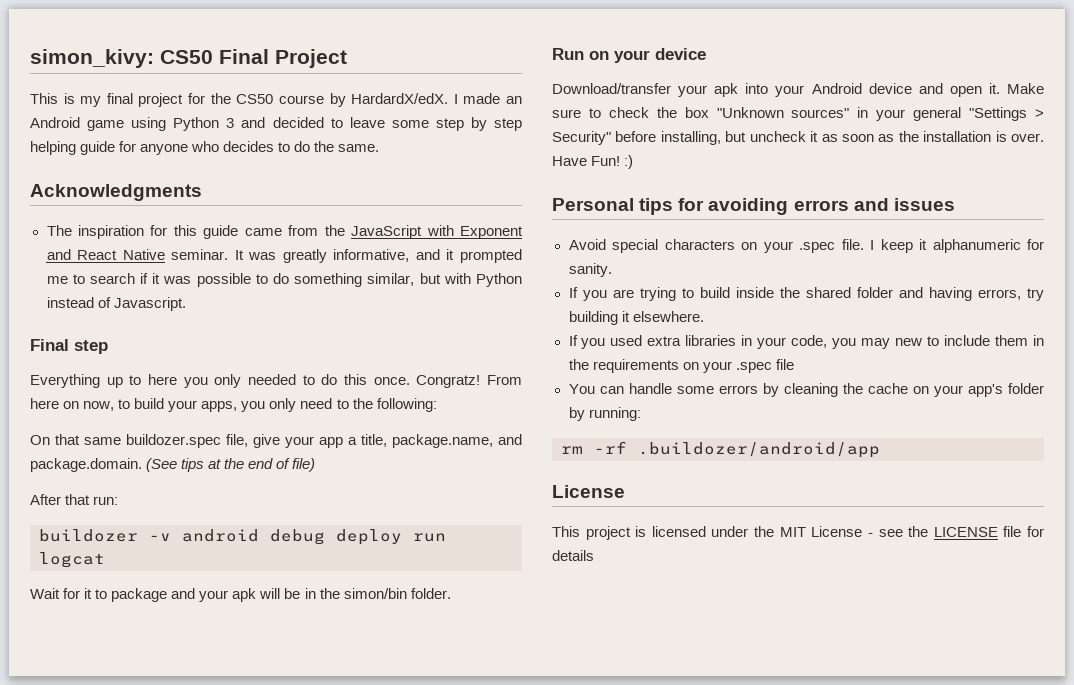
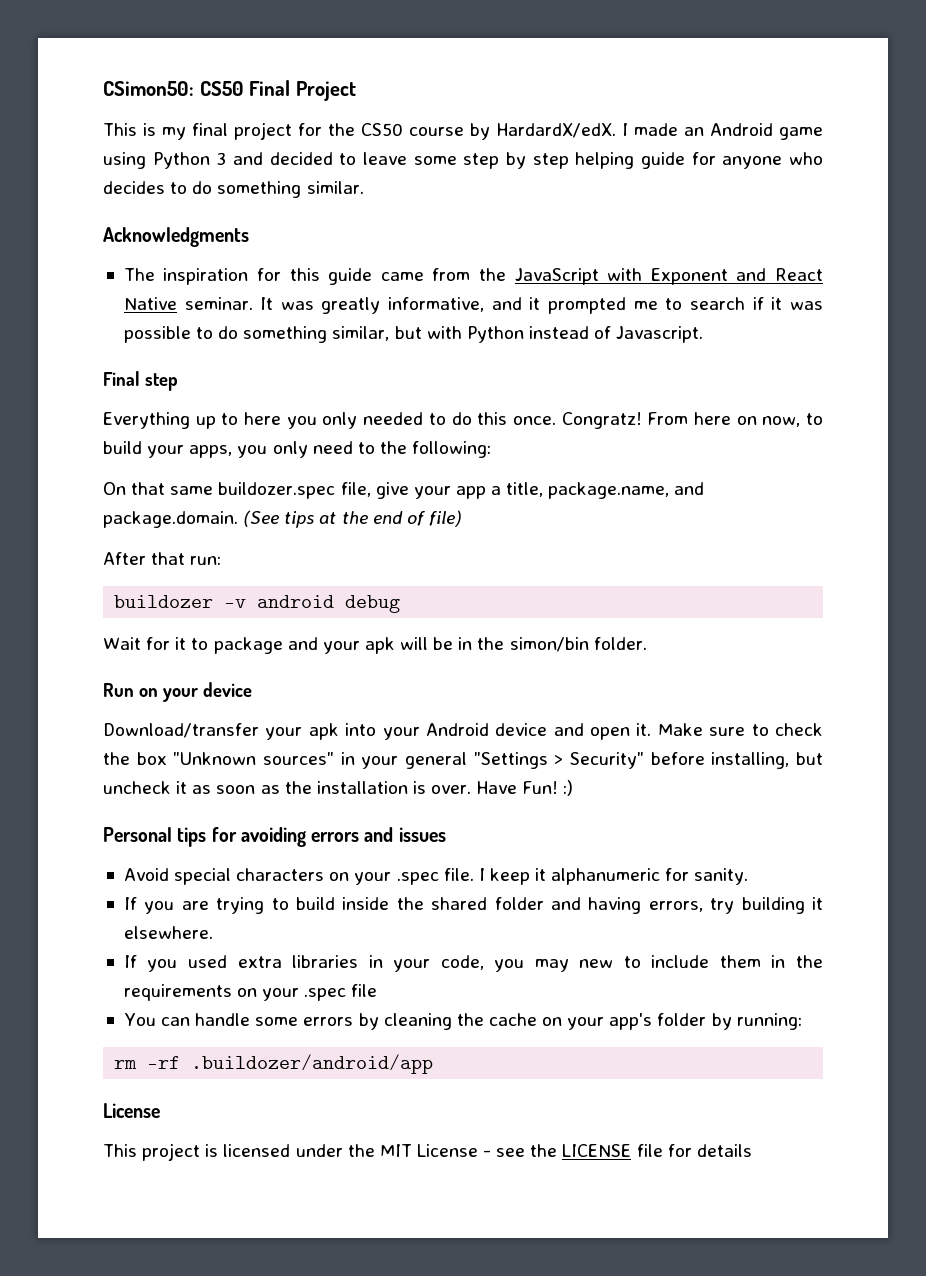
- simon_kivy: CS50 Final Project
+ CSimon50: CS50 Final Project
- I made an Android game using Python 3 and decided to leave some step by step helping guide for anyone who decides to do the same.
+ I made an Android game using Python 3 and decided to leave some step by step helping guide for anyone who decides to do something similar.
- buildozer -v android debug deploy run logcat
+ buildozer -v android debug

